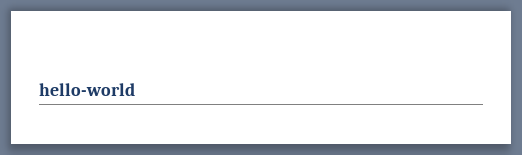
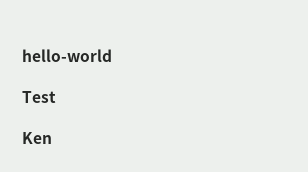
+ Test
+ Ken

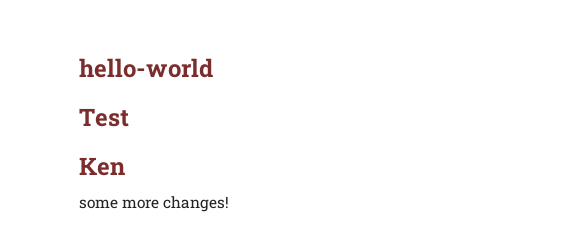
+ some more changes!

